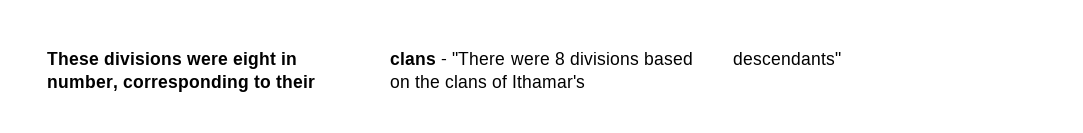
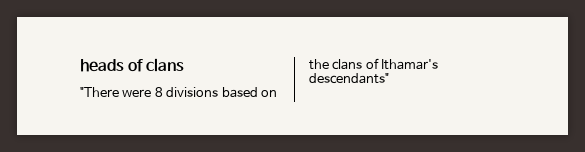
- These divisions were eight in number, corresponding to their clans - "There were 8 divisions based on the clans of Ithamar's descendants"
+ heads of clans
+ "There were 8 divisions based on the clans of Ithamar's descendants"

